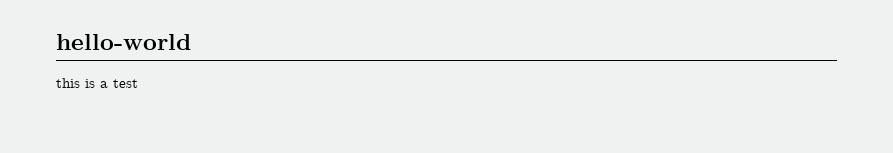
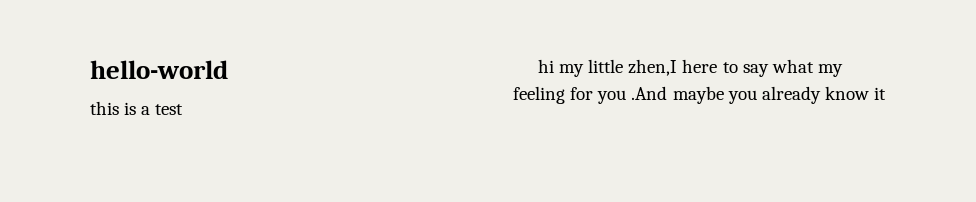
+ hi my little zhen,I here to say what my feeling for you .And maybe you already know it

